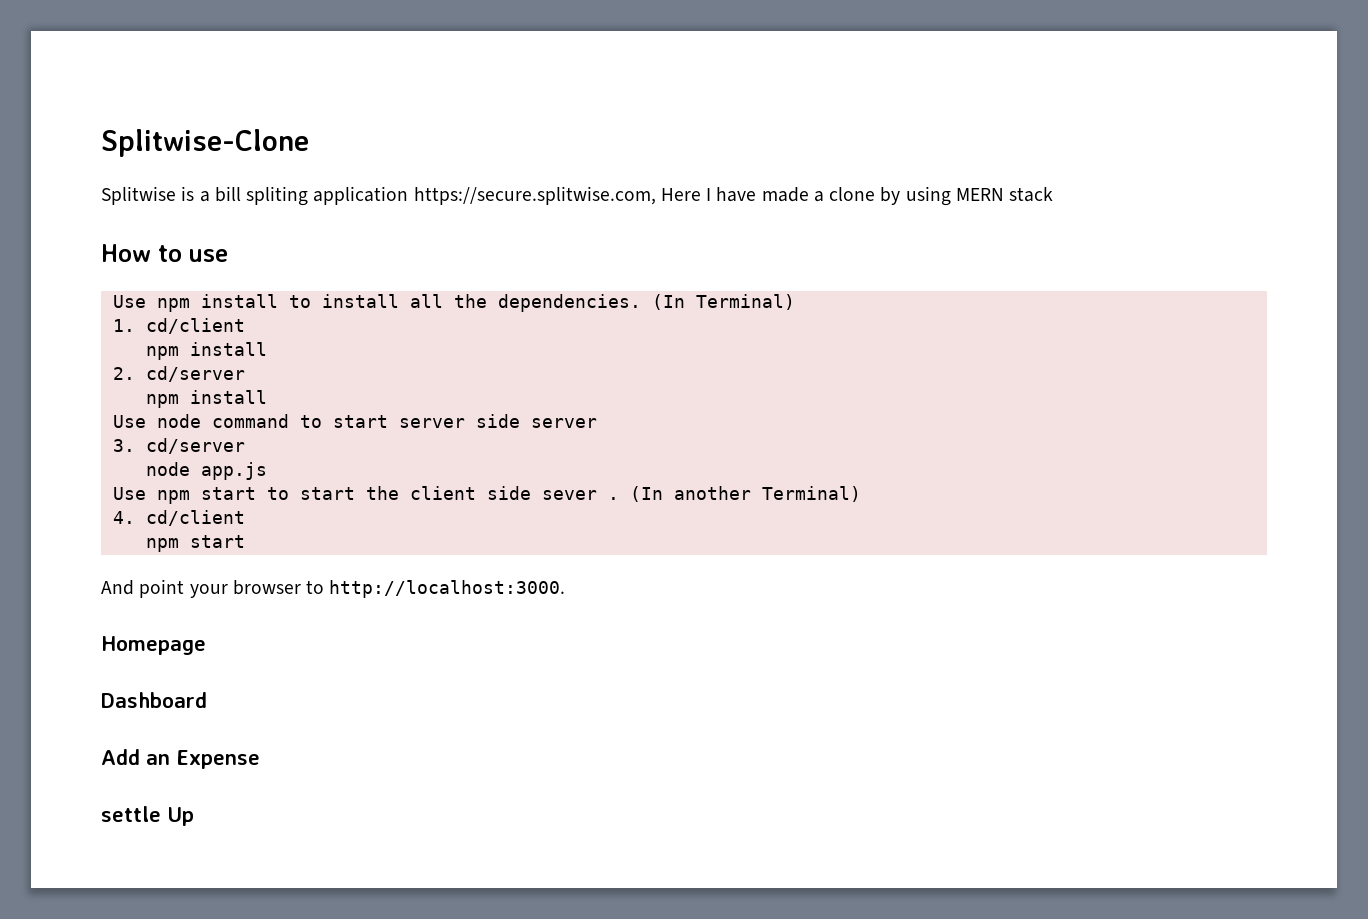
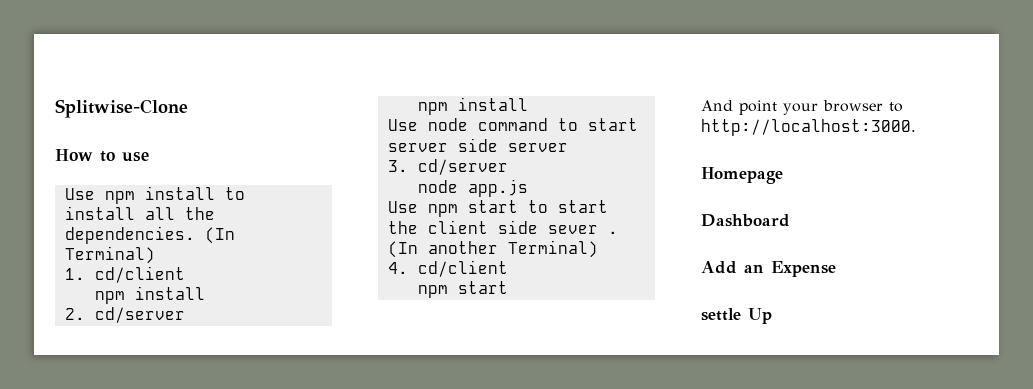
- Splitwise is a bill spliting application https://secure.splitwise.com, Here I have made a clone by using MERN stack

